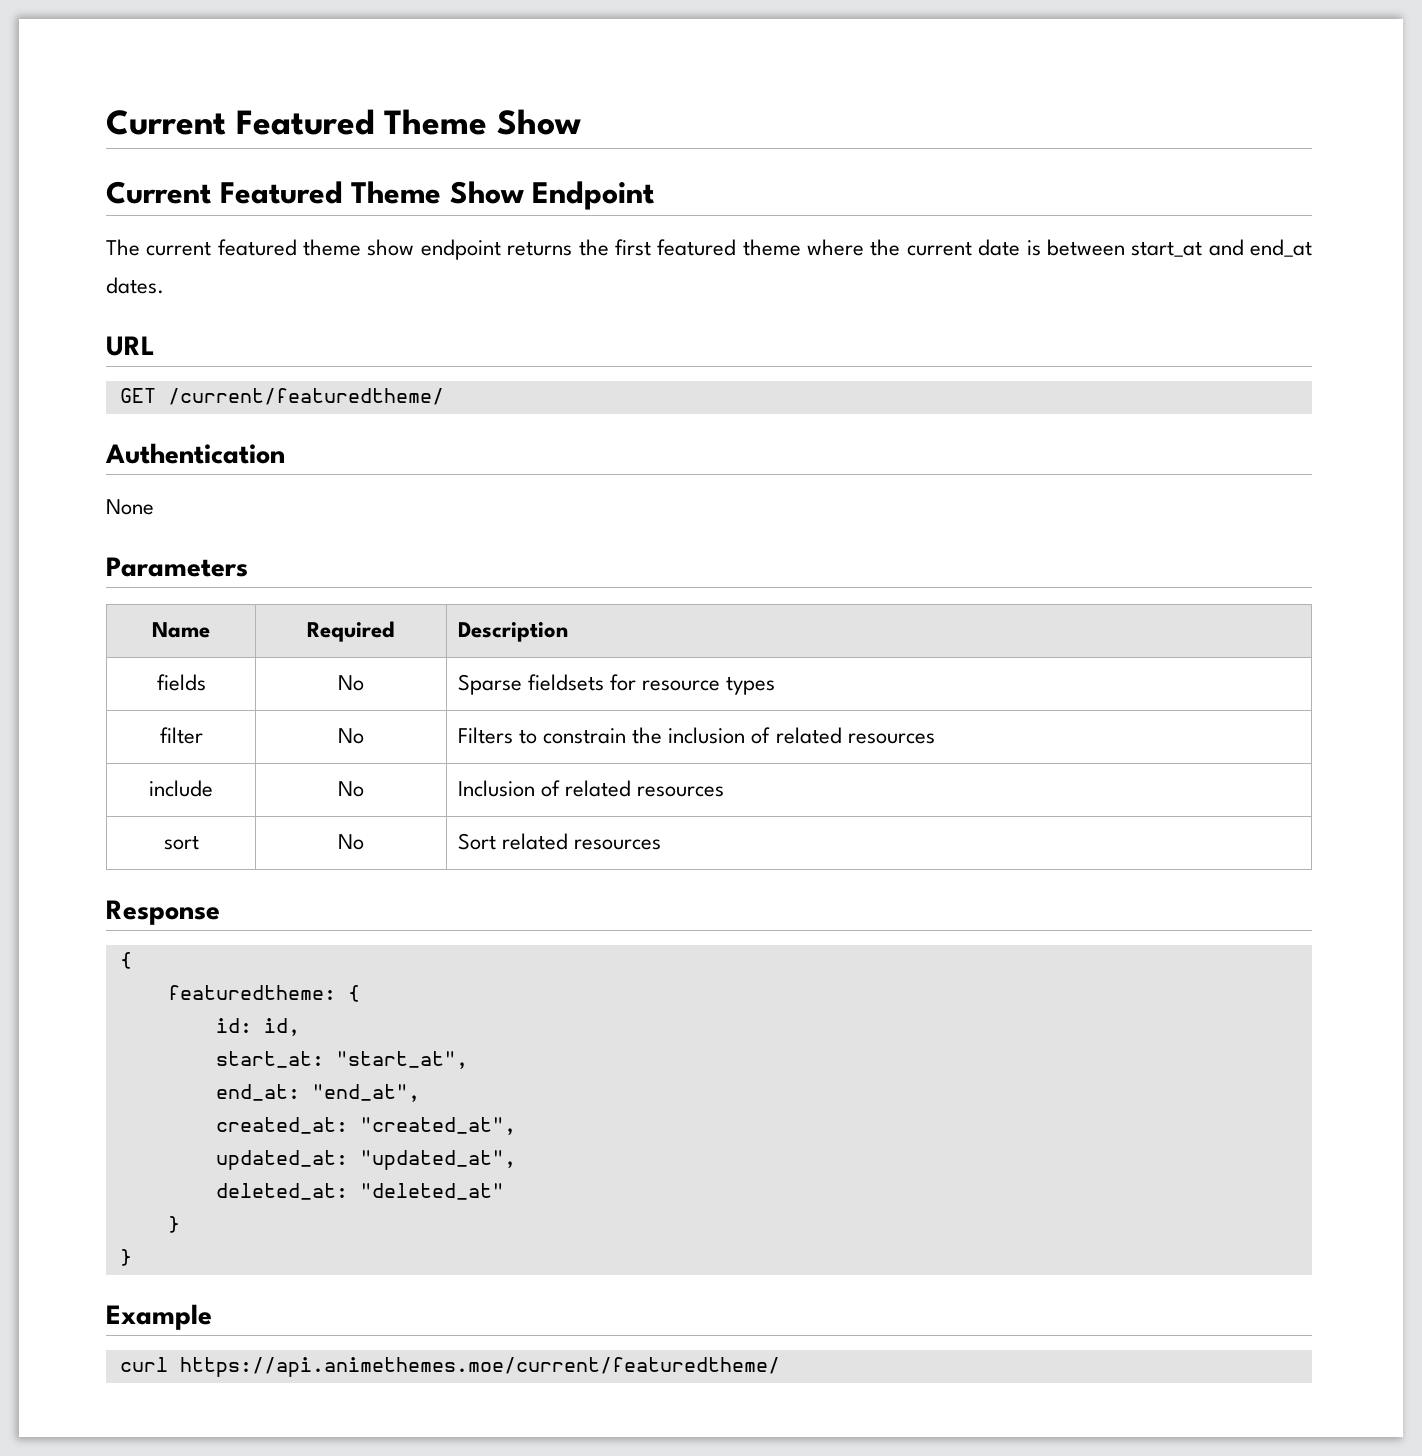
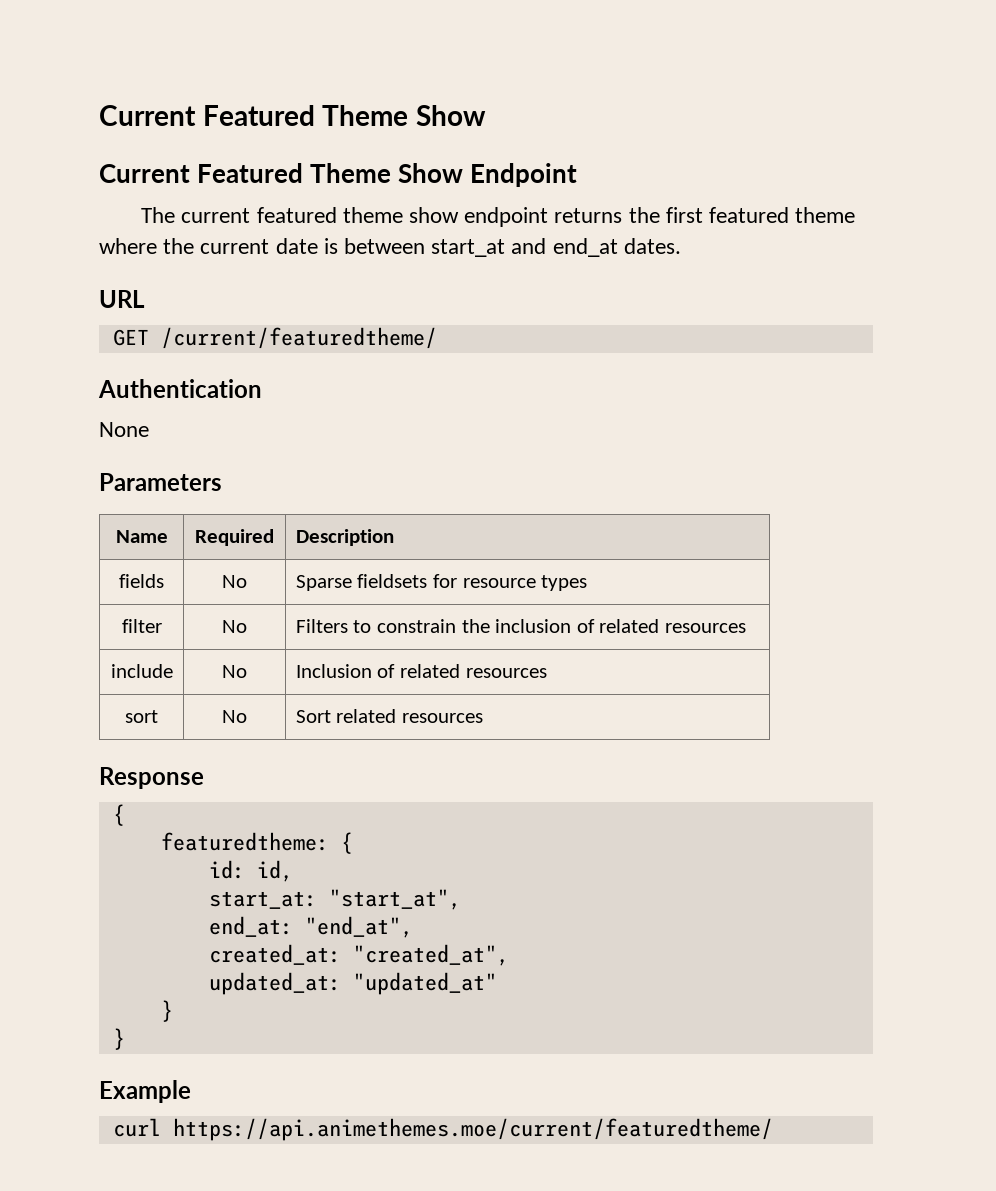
- updated_at: "updated_at",
- deleted_at: "deleted_at"
+ updated_at: "updated_at"

